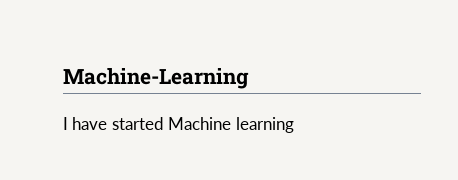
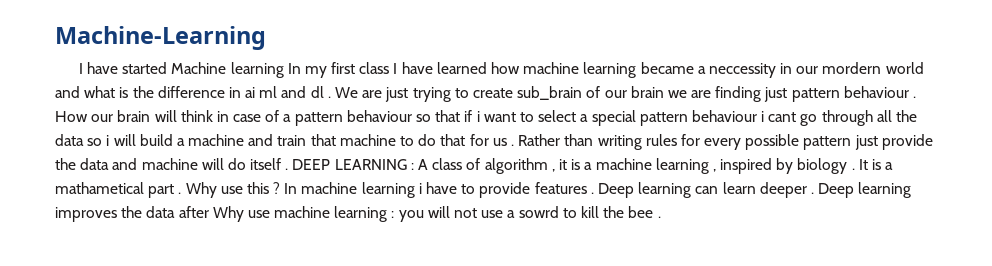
- I have started Machine learning
+ I have started Machine learning In my first class I have learned how machine learning became a neccessity in our mordern world and what is the difference in ai ml and dl . We are just trying to create sub_brain of our brain we are finding just pattern behaviour . How our brain will think in case of a pattern behaviour so that if i want to select a special pattern behaviour i cant go through all the data so i will build a machine and train that machine to do that for us . Rather than writing rules for every possible pattern just provide the data and machine will do itself . DEEP LEARNING : A class of algorithm , it is a machine learning , inspired by biology . It is a mathametical part . Why use this ? In machine learning i have to provide features . Deep learning can learn deeper . Deep learning improves the data after Why use machine learning : you will not use a sowrd to kill the bee .

